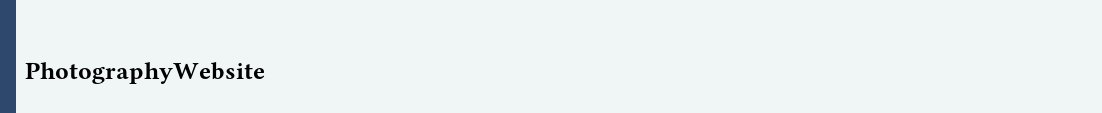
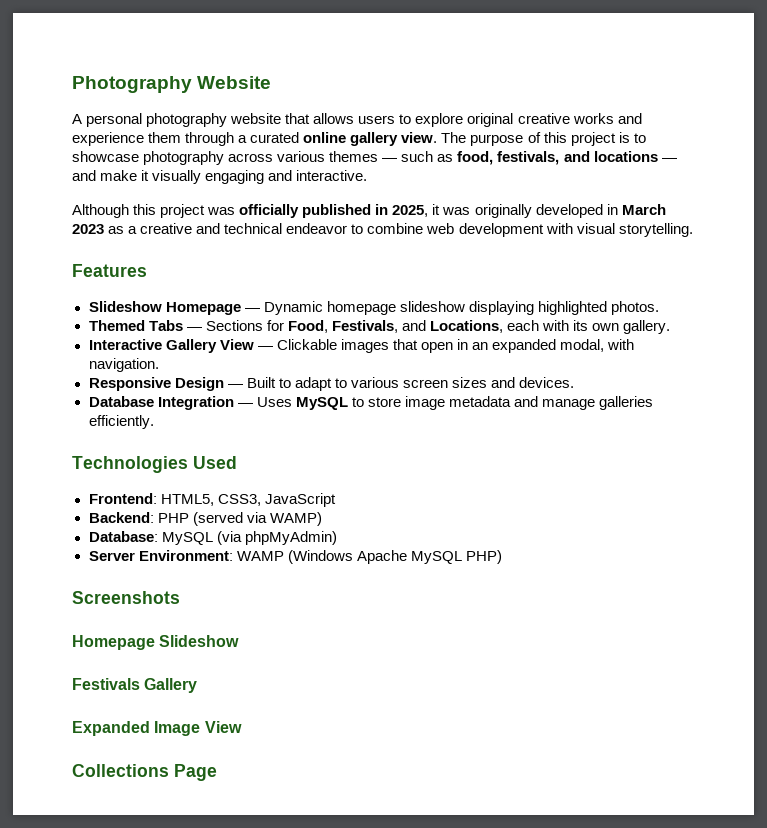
- PhotographyWebsite
+ Photography Website
+ A personal photography website that allows users to explore original creative works and experience them through a curated online gallery view. The purpose of this project is to showcase photography across various themes — such as food, festivals, and locations — and make it visually engaging and interactive.
+ Although this project was officially published in 2025, it was originally developed in March 2023 as a creative and technical endeavor to combine web development with visual storytelling.
+ Features
+ Slideshow Homepage — Dynamic homepage slideshow displaying highlighted photos.
+ Themed Tabs — Sections for Food, Festivals, and Locations, each with its own gallery.
+ Interactive Gallery View — Clickable images that open in an expanded modal, with navigation.
+ Responsive Design — Built to adapt to various screen sizes and devices.
+ Database Integration — Uses MySQL to store image metadata and manage galleries efficiently.
+ Technologies Used
+ Frontend: HTML5, CSS3, JavaScript
+ Backend: PHP (served via WAMP)
+ Database: MySQL (via phpMyAdmin)
+ Server Environment: WAMP (Windows Apache MySQL PHP)
+ Screenshots
+ Homepage Slideshow
+ Festivals Gallery
+ Expanded Image View
+ Collections Page

